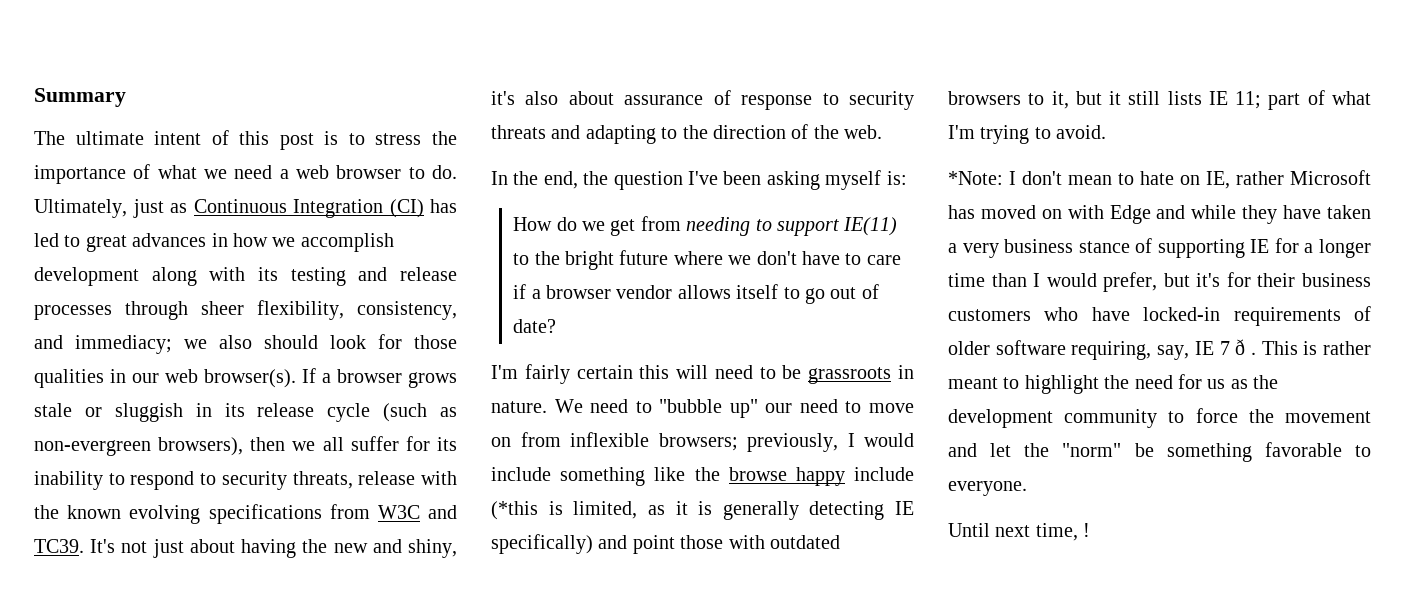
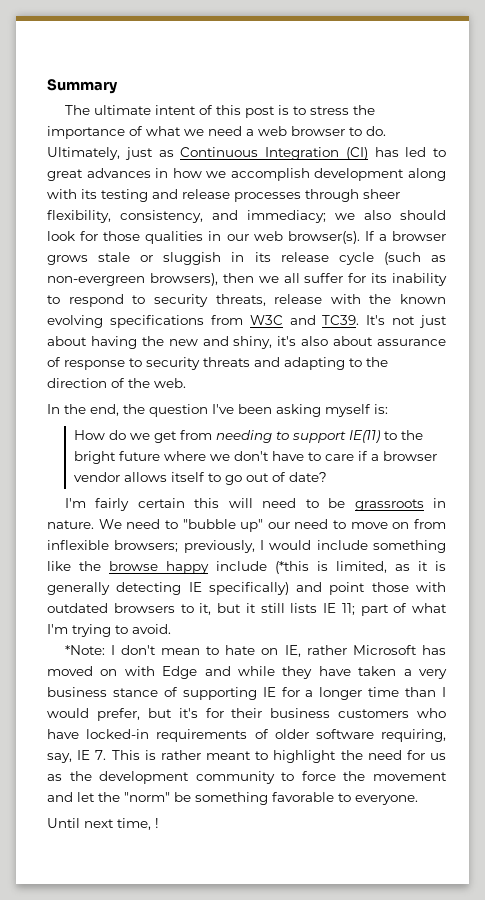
- I don't mean to hate on IE, rather Microsoft has moved on with Edge and while they have taken a very business stance of supporting IE for a longer time than I would prefer, but it's for their business customers who have locked-in requirements of older software requiring, say, IE 7 ð . This is rather meant to highlight the need for us as the development community to force the movement and let the "norm" be something favorable to everyone.
+ I don't mean to hate on IE, rather Microsoft has moved on with Edge and while they have taken a very business stance of supporting IE for a longer time than I would prefer, but it's for their business customers who have locked-in requirements of older software requiring, say, IE 7. This is rather meant to highlight the need for us as the development community to force the movement and let the "norm" be something favorable to everyone.

